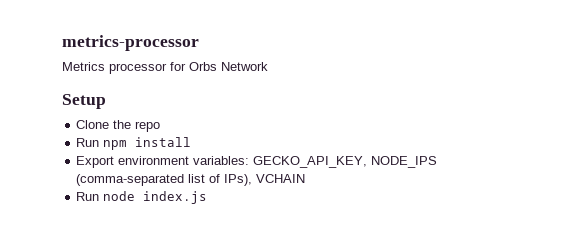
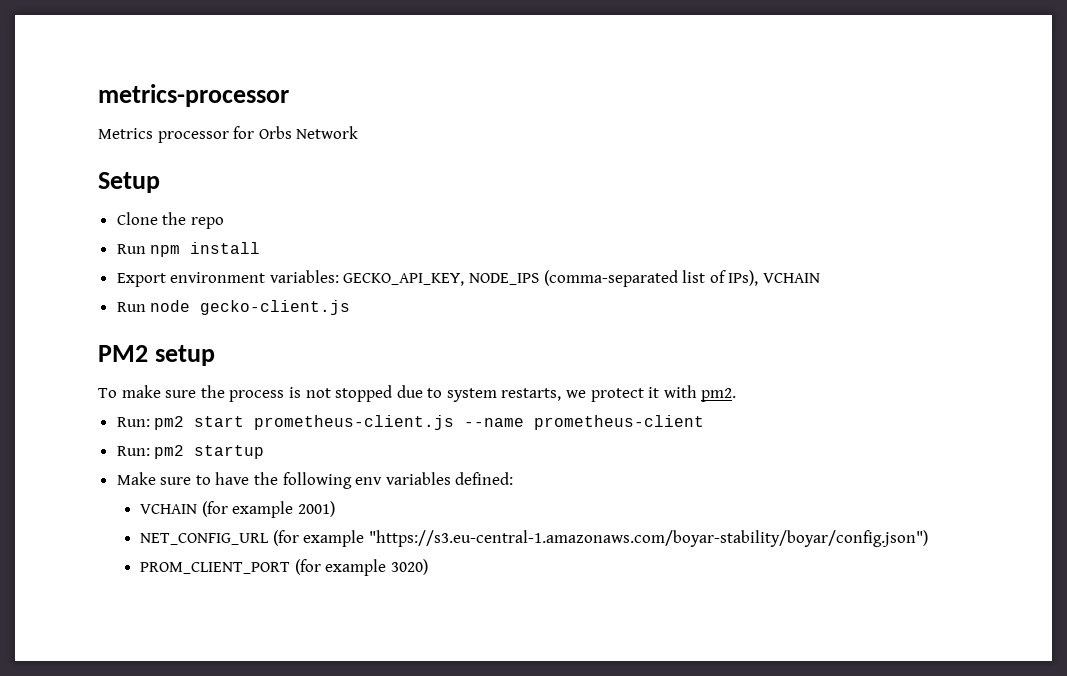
- Run node index.js
+ Run node gecko-client.js
+ PM2 setup
+ To make sure the process is not stopped due to system restarts, we protect it with pm2.
+ Run: pm2 start prometheus-client.js --name prometheus-client
+ Run: pm2 startup
+ Make sure to have the following env variables defined:
+ VCHAIN (for example 2001)
+ NET_CONFIG_URL (for example "https://s3.eu-central-1.amazonaws.com/boyar-stability/boyar/config.json")
+ PROM_CLIENT_PORT (for example 3020)

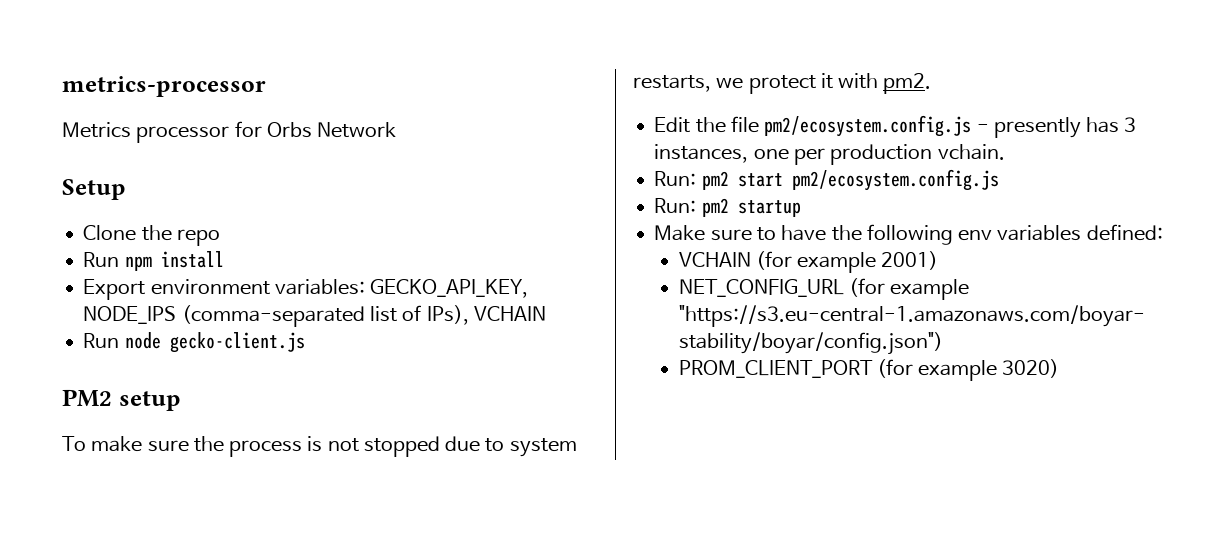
+ Edit the file pm2/ecosystem.config.js - presently has 3 instances, one per production vchain.
- Run: pm2 start prometheus-client.js --name prometheus-client
+ Run: pm2 start pm2/ecosystem.config.js

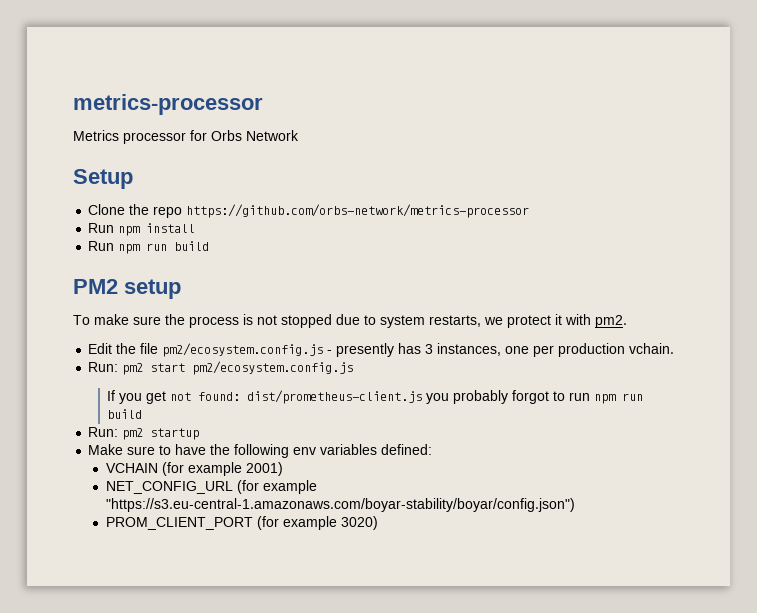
- Clone the repo
+ Clone the repo https://github.com/orbs-network/metrics-processor
- Export environment variables: GECKO_API_KEY, NODE_IPS (comma-separated list of IPs), VCHAIN
- Run node gecko-client.js
+ Run npm run build
+ If you get not found: dist/prometheus-client.js you probably forgot to run npm run build

